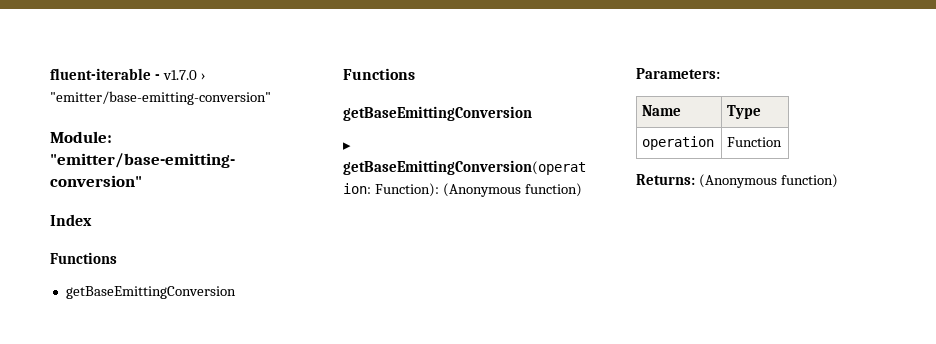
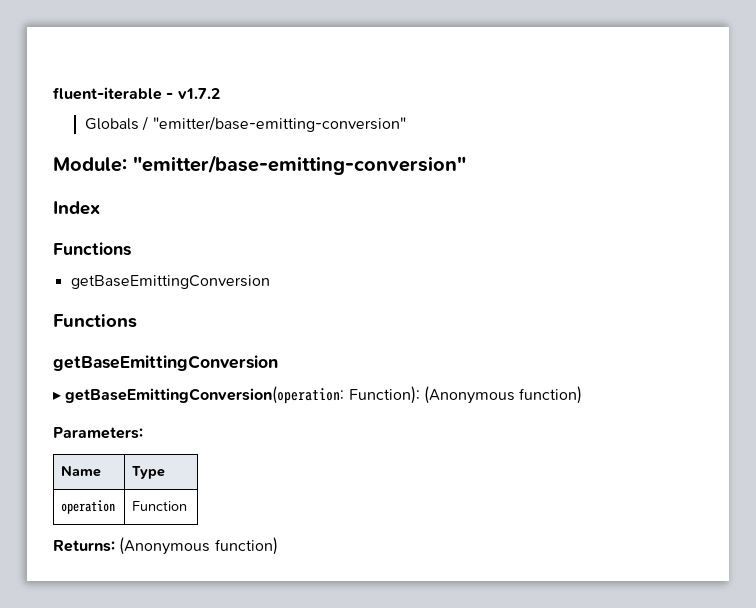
- fluent-iterable - v1.7.0 › "emitter/base-emitting-conversion"
+ fluent-iterable - v1.7.2
+ Globals / "emitter/base-emitting-conversion"

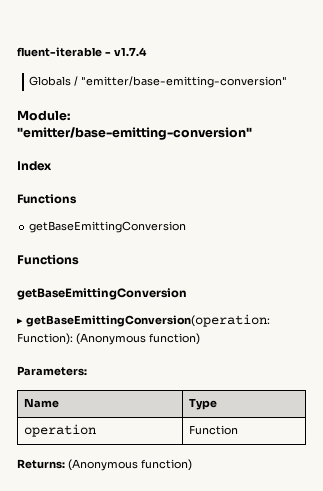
- fluent-iterable - v1.7.2
+ fluent-iterable - v1.7.4

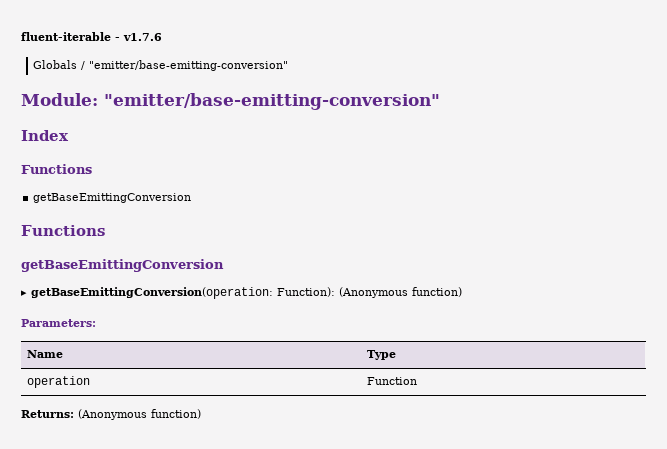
- fluent-iterable - v1.7.4
+ fluent-iterable - v1.7.6

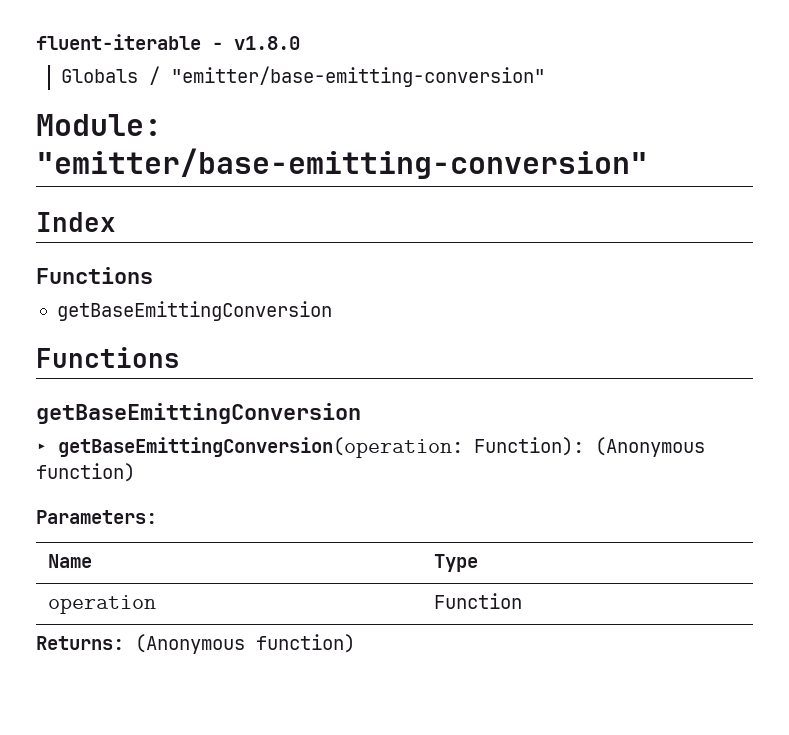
- fluent-iterable - v1.7.6
+ fluent-iterable - v1.8.0

